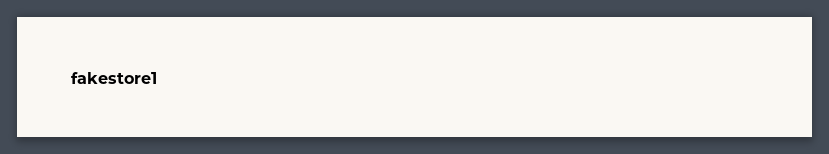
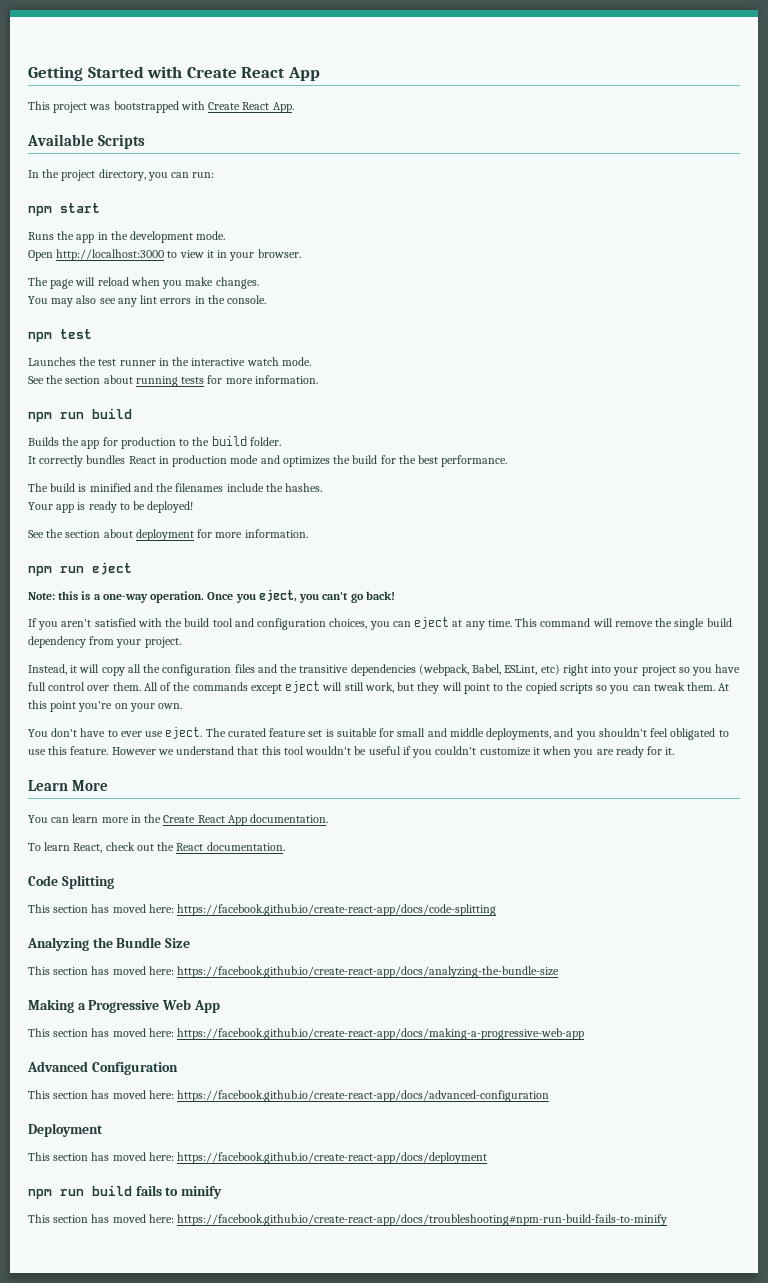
- fakestore1
+ Getting Started with Create React App
+ This project was bootstrapped with Create React App.
+ Available Scripts
+ In the project directory, you can run:
+ npm start
+ Runs the app in the development mode.
+ Open http://localhost:3000 to view it in your browser.
+ The page will reload when you make changes.
+ You may also see any lint errors in the console.
+ npm test
+ Launches the test runner in the interactive watch mode.
+ See the section about running tests for more information.
+ npm run build
+ Builds the app for production to the build folder.
+ It correctly bundles React in production mode and optimizes the build for the best performance.
+ The build is minified and the filenames include the hashes.
+ Your app is ready to be deployed!
+ See the section about deployment for more information.
+ npm run eject
+ Note: this is a one-way operation. Once you eject, you can't go back!
+ If you aren't satisfied with the build tool and configuration choices, you can eject at any time. This command will remove the single build dependency from your project.
+ Instead, it will copy all the configuration files and the transitive dependencies (webpack, Babel, ESLint, etc) right into your project so you have full control over them. All of the commands except eject will still work, but they will point to the copied scripts so you can tweak them. At this point you're on your own.
+ You don't have to ever use eject. The curated feature set is suitable for small and middle deployments, and you shouldn't feel obligated to use this feature. However we understand that this tool wouldn't be useful if you couldn't customize it when you are ready for it.
+ Learn More
+ You can learn more in the Create React App documentation.
+ To learn React, check out the React documentation.
+ Code Splitting
+ This section has moved here: https://facebook.github.io/create-react-app/docs/code-splitting
+ Analyzing the Bundle Size
+ This section has moved here: https://facebook.github.io/create-react-app/docs/analyzing-the-bundle-size
+ Making a Progressive Web App
+ This section has moved here: https://facebook.github.io/create-react-app/docs/making-a-progressive-web-app
+ Advanced Configuration
+ This section has moved here: https://facebook.github.io/create-react-app/docs/advanced-configuration
+ Deployment
+ This section has moved here: https://facebook.github.io/create-react-app/docs/deployment
+ npm run build fails to minify
+ This section has moved here: https://facebook.github.io/create-react-app/docs/troubleshooting#npm-run-build-fails-to-minify

